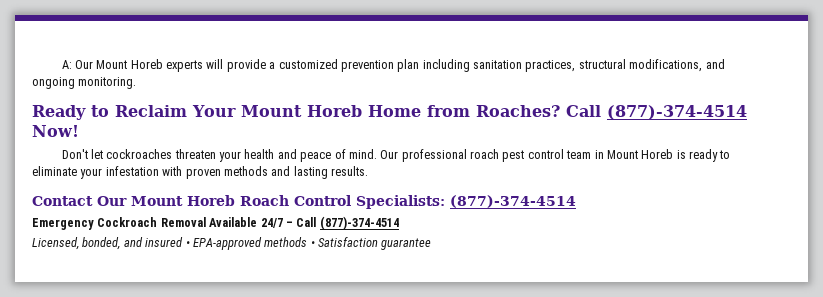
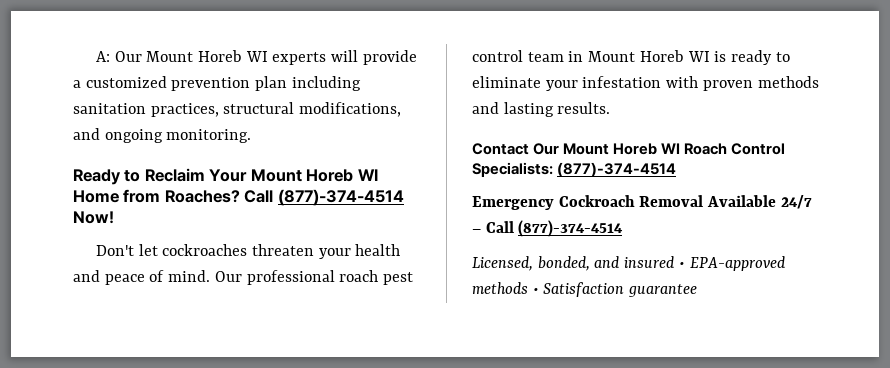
- A: Our Mount Horeb experts will provide a customized prevention plan including sanitation practices, structural modifications, and ongoing monitoring.
+ A: Our Mount Horeb WI experts will provide a customized prevention plan including sanitation practices, structural modifications, and ongoing monitoring.
- Ready to Reclaim Your Mount Horeb Home from Roaches?
+ Ready to Reclaim Your Mount Horeb WI Home from Roaches?
- Our professional roach pest control team in Mount Horeb is ready to eliminate your infestation with proven methods and lasting results.
+ Our professional roach pest control team in Mount Horeb WI is ready to eliminate your infestation with proven methods and lasting results.
- Contact Our Mount Horeb Roach Control Specialists: (877)-374-4514
+ Contact Our Mount Horeb WI Roach Control Specialists: (877)-374-4514

